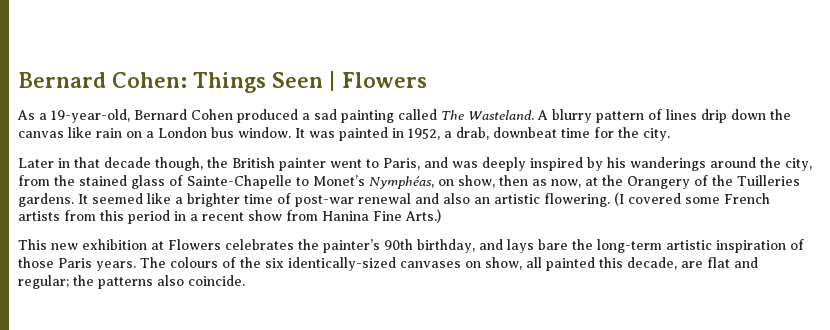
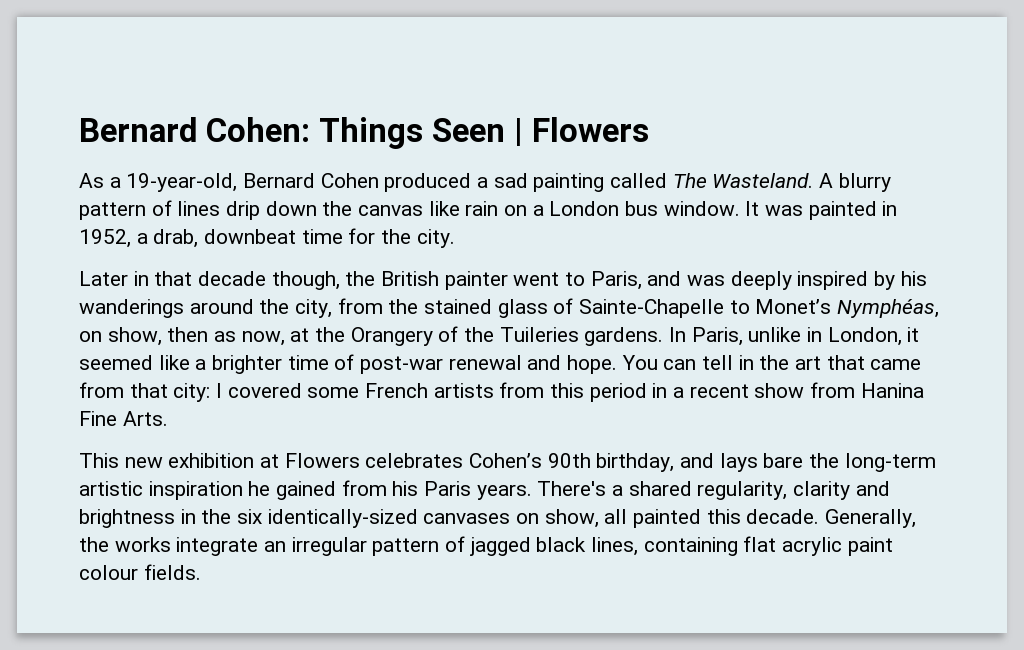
- Later in that decade though, the British painter went to Paris, and was deeply inspired by his wanderings around the city, from the stained glass of Sainte-Chapelle to Monet’s Nymphéas, on show, then as now, at the Orangery of the Tuilleries gardens. It seemed like a brighter time of post-war renewal and also an artistic flowering. (I covered some French artists from this period in a recent show from Hanina Fine Arts.)
+ Later in that decade though, the British painter went to Paris, and was deeply inspired by his wanderings around the city, from the stained glass of Sainte-Chapelle to Monet’s Nymphéas, on show, then as now, at the Orangery of the Tuileries gardens. In Paris, unlike in London, it seemed like a brighter time of post-war renewal and hope. You can tell in the art that came from that city: I covered some French artists from this period in a recent show from Hanina Fine Arts.
- This new exhibition at Flowers celebrates the painter’s 90th birthday, and lays bare the long-term artistic inspiration of those Paris years. The colours of the six identically-sized canvases on show, all painted this decade, are flat and regular; the patterns also coincide.
+ This new exhibition at Flowers celebrates Cohen’s 90th birthday, and lays bare the long-term artistic inspiration he gained from his Paris years. There's a shared regularity, clarity and brightness in the six identically-sized canvases on show, all painted this decade. Generally, the works integrate an irregular pattern of jagged black lines, containing flat acrylic paint colour fields.

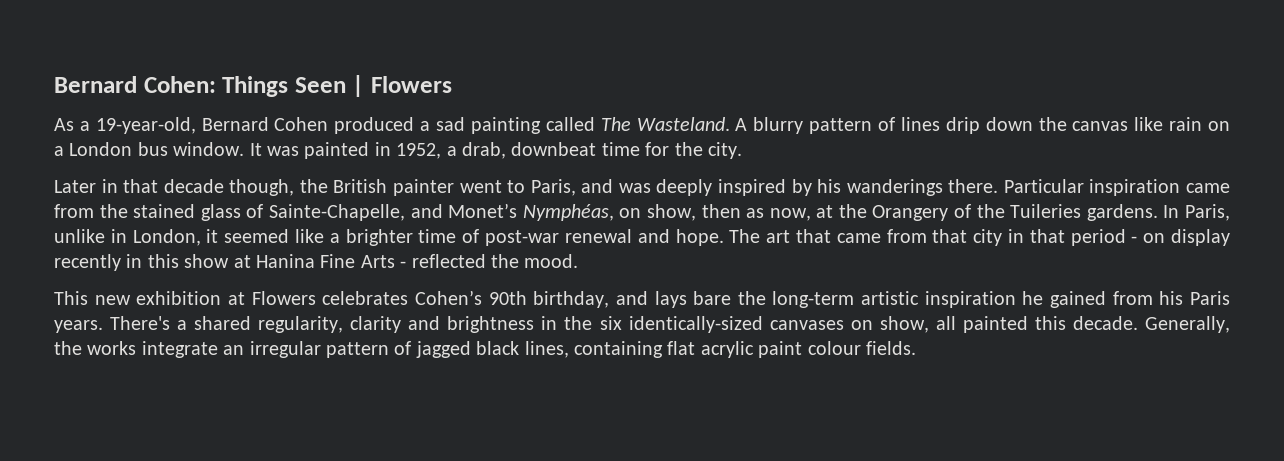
- Later in that decade though, the British painter went to Paris, and was deeply inspired by his wanderings around the city, from the stained glass of Sainte-Chapelle to Monet’s Nymphéas, on show, then as now, at the Orangery of the Tuileries gardens.
+ Later in that decade though, the British painter went to Paris, and was deeply inspired by his wanderings there. Particular inspiration came from the stained glass of Sainte-Chapelle, and Monet’s Nymphéas, on show, then as now, at the Orangery of the Tuileries gardens.
- You can tell in the art that came from that city: I covered some French artists from this period in a recent show from Hanina Fine Arts.
+ The art that came from that city in that period - on display recently in this show at Hanina Fine Arts - reflected the mood.

